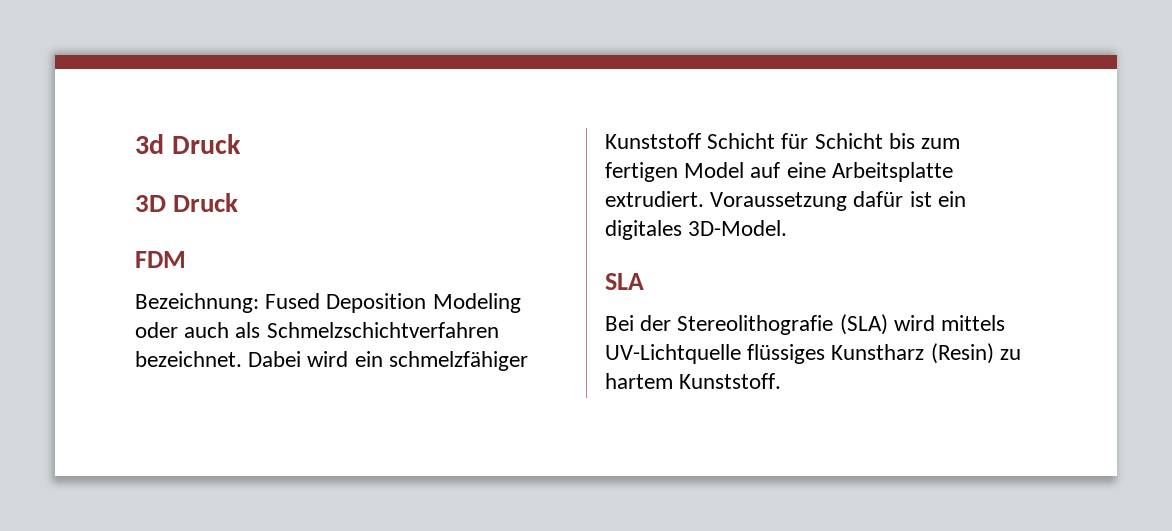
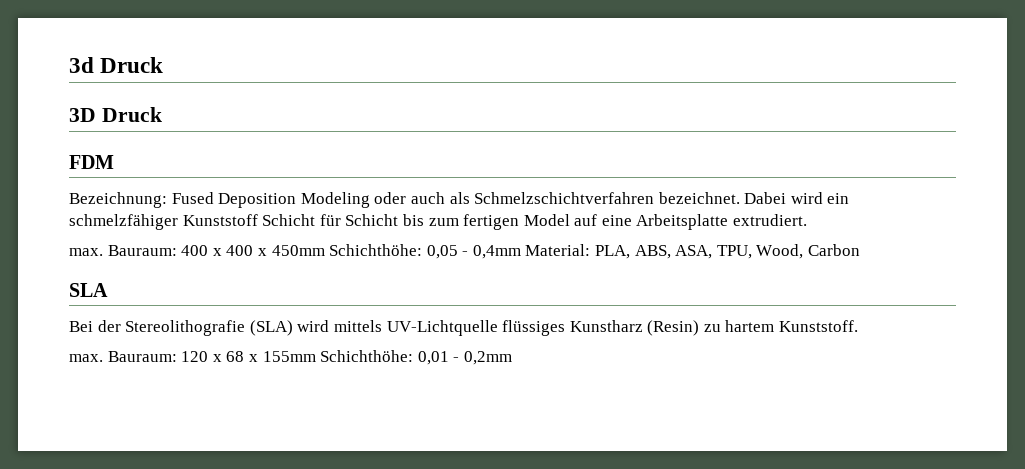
- Dabei wird ein schmelzfähiger Kunststoff Schicht für Schicht bis zum fertigen Model auf eine Arbeitsplatte extrudiert. Voraussetzung dafür ist ein digitales 3D-Model.
+ Dabei wird ein schmelzfähiger Kunststoff Schicht für Schicht bis zum fertigen Model auf eine Arbeitsplatte extrudiert.
+ max. Bauraum: 400 x 400 x 450mm Schichthöhe: 0,05 - 0,4mm Material: PLA, ABS, ASA, TPU, Wood, Carbon
+ max. Bauraum: 120 x 68 x 155mm Schichthöhe: 0,01 - 0,2mm

